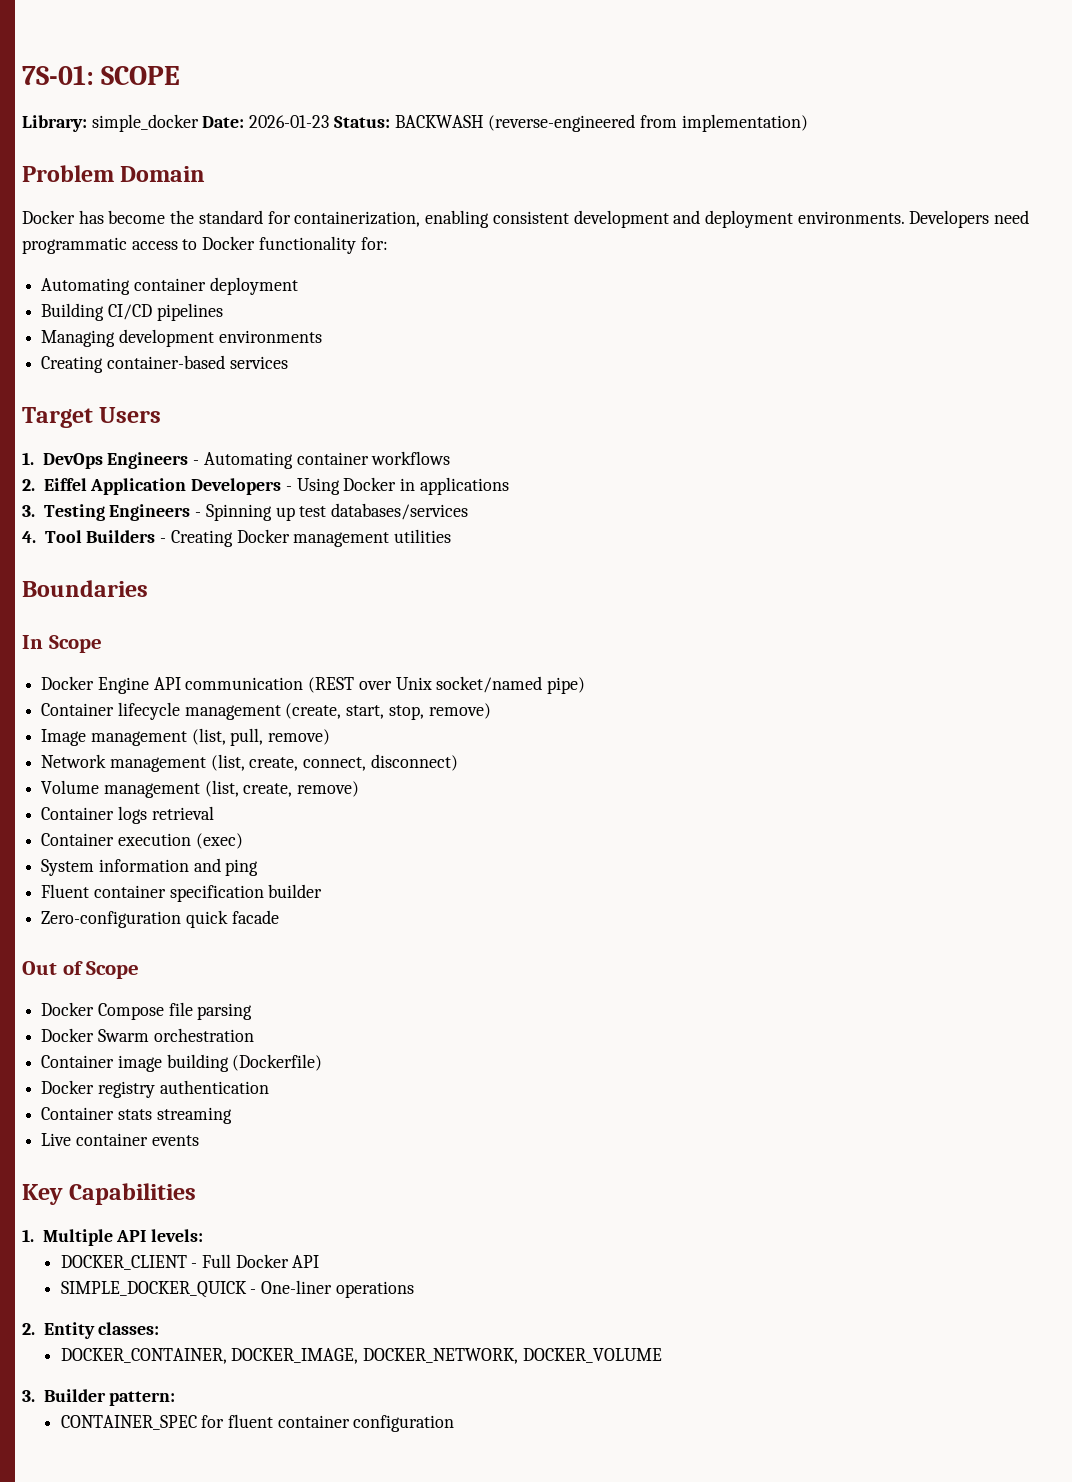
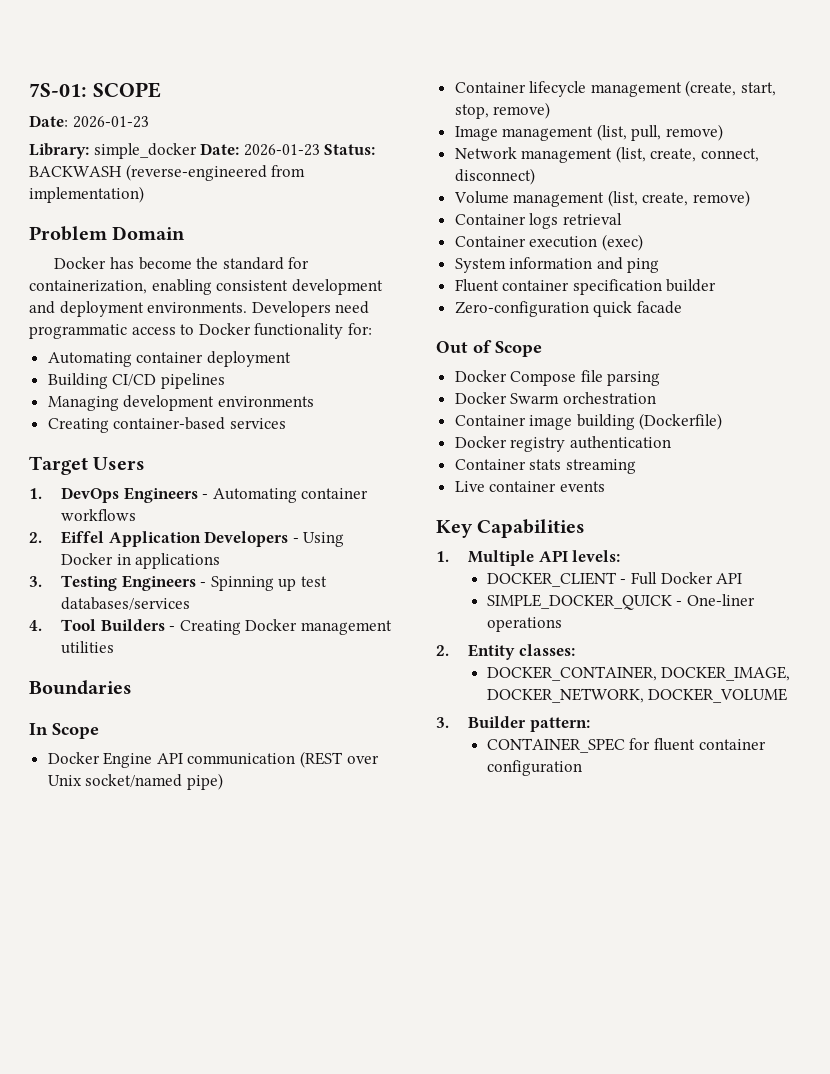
  7S-01: SCOPE
+ Date: 2026-01-23

